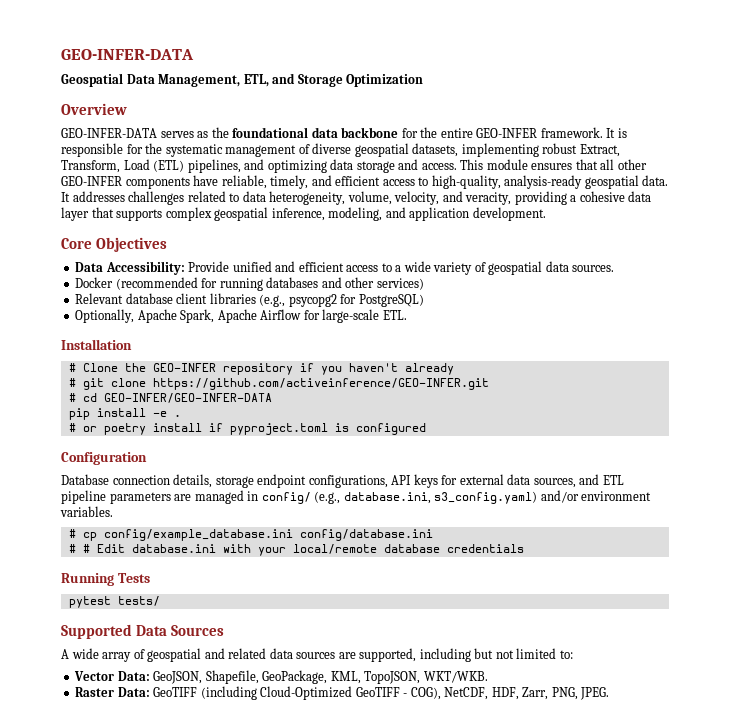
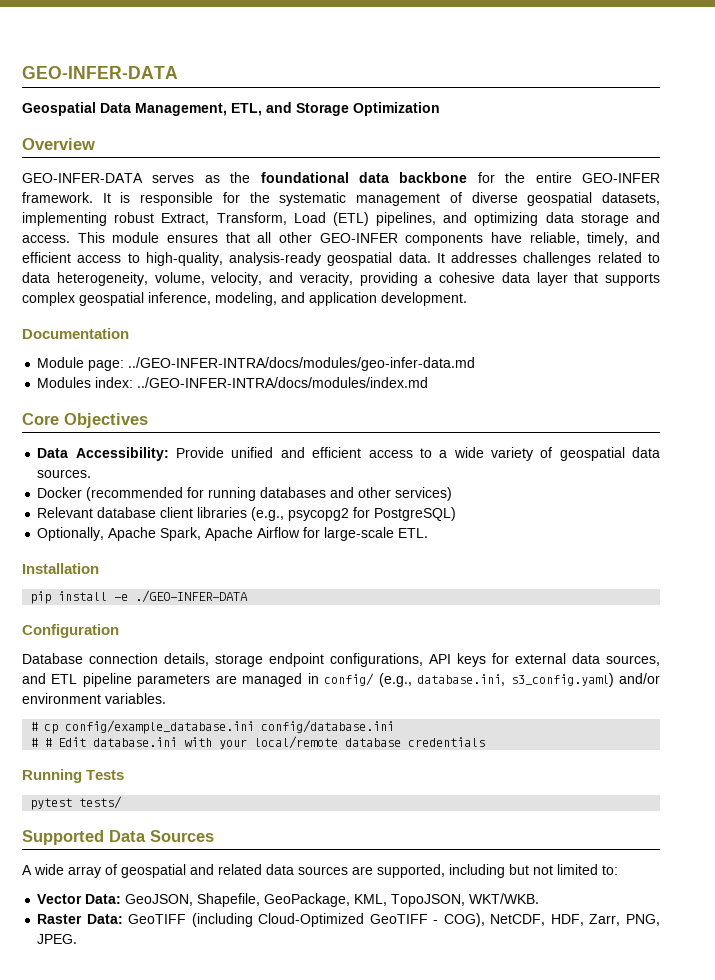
+ Documentation
+ Module page: ../GEO-INFER-INTRA/docs/modules/geo-infer-data.md
+ Modules index: ../GEO-INFER-INTRA/docs/modules/index.md
- # Clone the GEO-INFER repository if you haven't already
- # git clone https://github.com/activeinference/GEO-INFER.git
- # cd GEO-INFER/GEO-INFER-DATA
- pip install -e .
- # or poetry install if pyproject.toml is configured
+ pip install -e ./GEO-INFER-DATA

